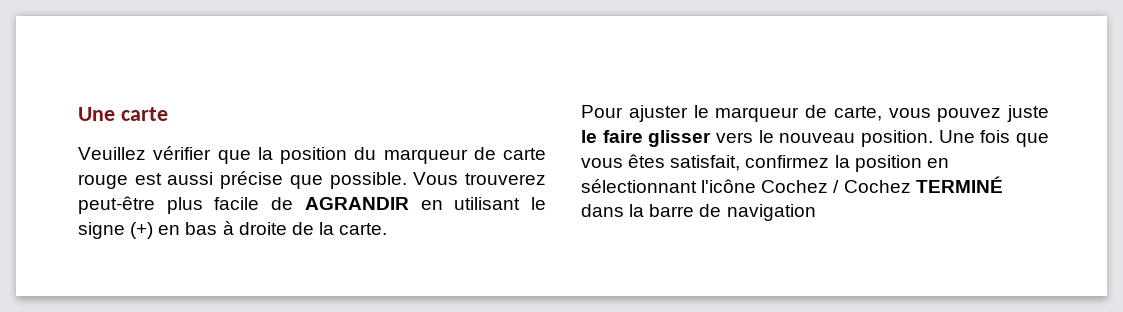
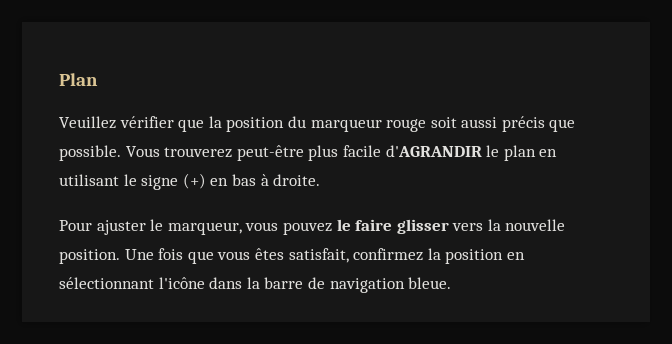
- Une carte
+ Plan
- Veuillez vérifier que la position du marqueur de carte rouge est aussi précise que possible.
+ Veuillez vérifier que la position du marqueur rouge soit aussi précis que possible.
- Vous trouverez peut-être plus facile de AGRANDIR en utilisant le signe (+) en bas à droite de la carte.
+ Vous trouverez peut-être plus facile d'AGRANDIR le plan en utilisant le signe (+) en bas à droite.
- Pour ajuster le marqueur de carte, vous pouvez juste le faire glisser vers le nouveau position.
+ Pour ajuster le marqueur, vous pouvez le faire glisser vers la nouvelle position.
- Une fois que vous êtes satisfait, confirmez la position en sélectionnant l'icône Cochez / Cochez TERMINÉ dans la barre de navigation
+ Une fois que vous êtes satisfait, confirmez la position en sélectionnant l'icône dans la barre de navigation bleue.

